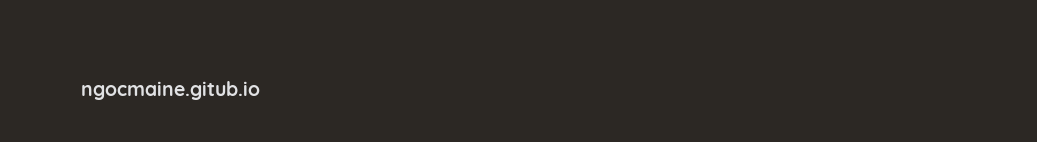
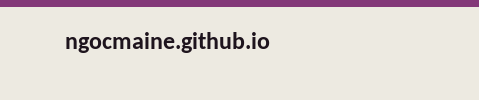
- ngocmaine.gitub.io
+ ngocmaine.github.io

